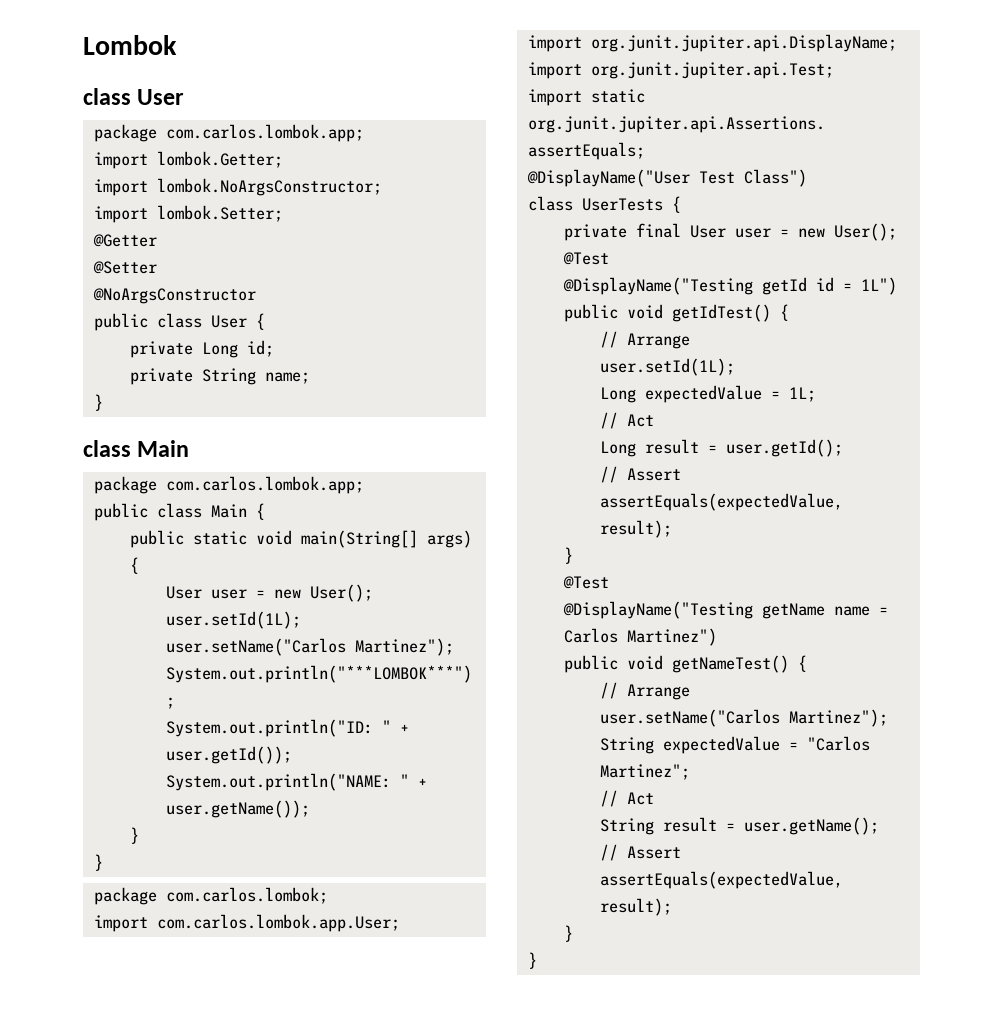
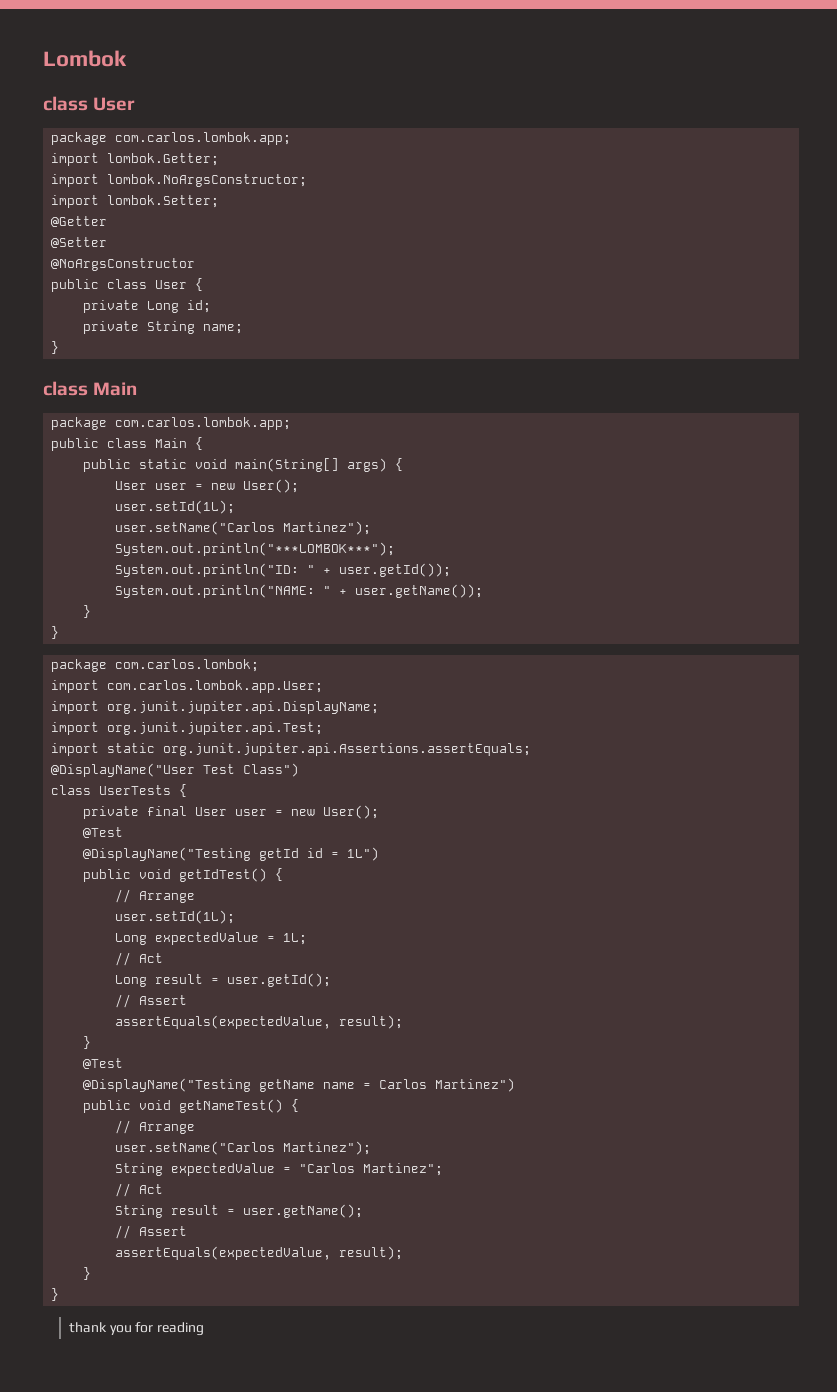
+ thank you for reading

